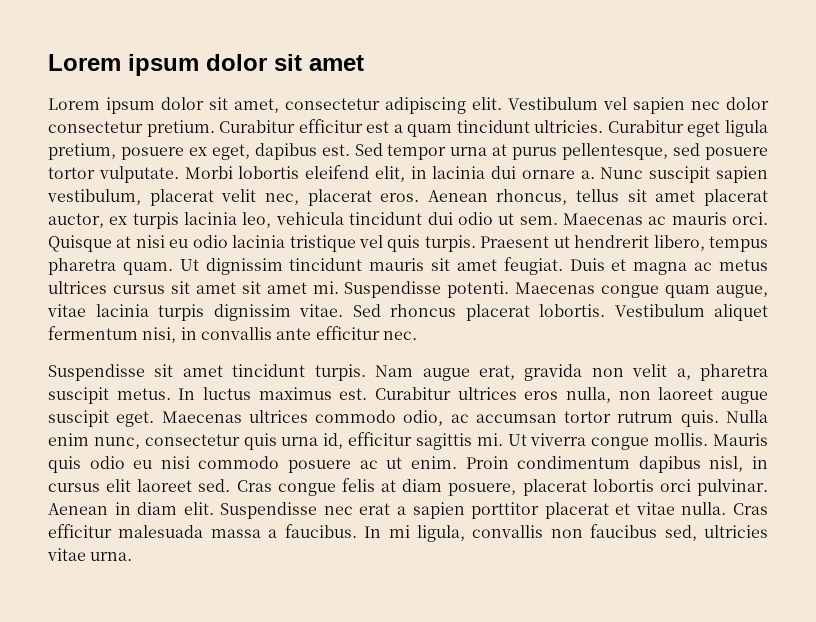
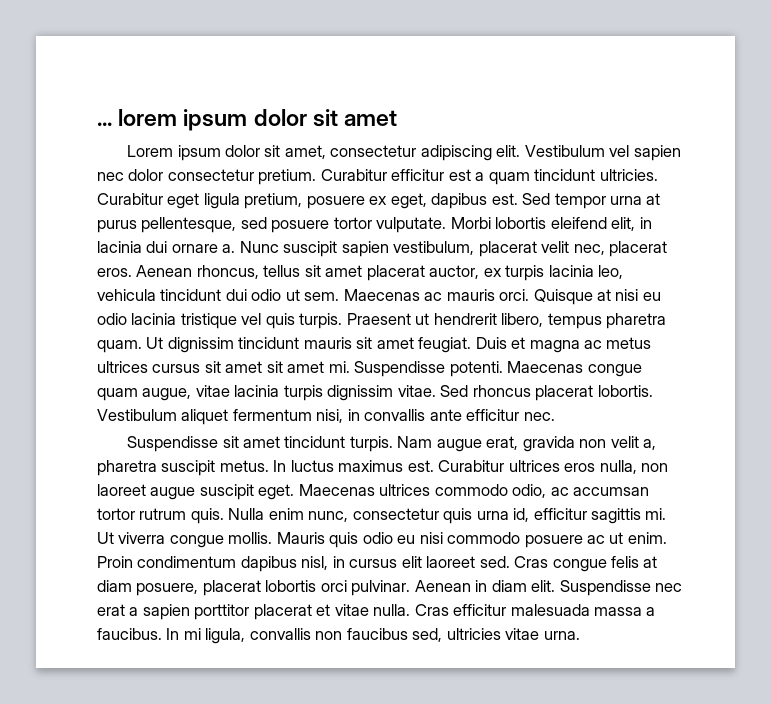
- Lorem ipsum dolor sit amet
+ ... lorem ipsum dolor sit amet

